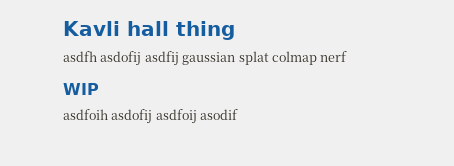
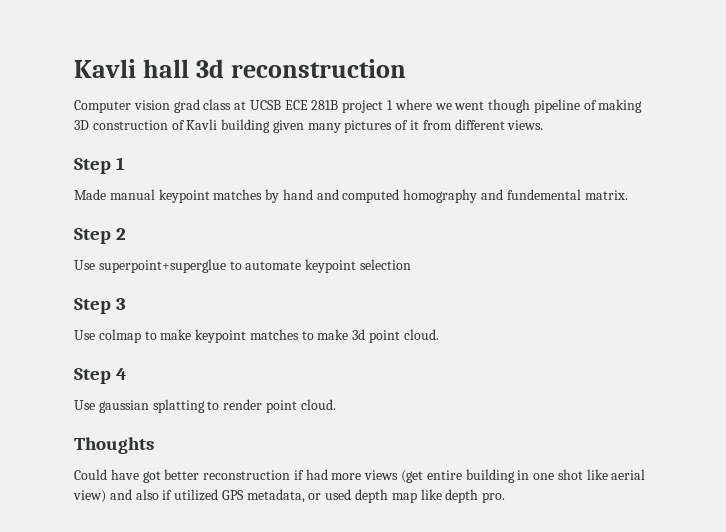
- Kavli hall thing
- asdfh asdofij asdfij gaussian splat colmap nerf
- WIP
- asdfoih asdofij asdfoij asodif
+ Kavli hall 3d reconstruction
+ Computer vision grad class at UCSB ECE 281B project 1 where we went though pipeline of making 3D construction of Kavli building given many pictures of it from different views.
+ Step 1
+ Made manual keypoint matches by hand and computed homography and fundemental matrix.
+ Step 2
+ Use superpoint+superglue to automate keypoint selection
+ Step 3
+ Use colmap to make keypoint matches to make 3d point cloud.
+ Step 4
+ Use gaussian splatting to render point cloud.
+ Thoughts
+ Could have got better reconstruction if had more views (get entire building in one shot like aerial view) and also if utilized GPS metadata, or used depth map like depth pro.

